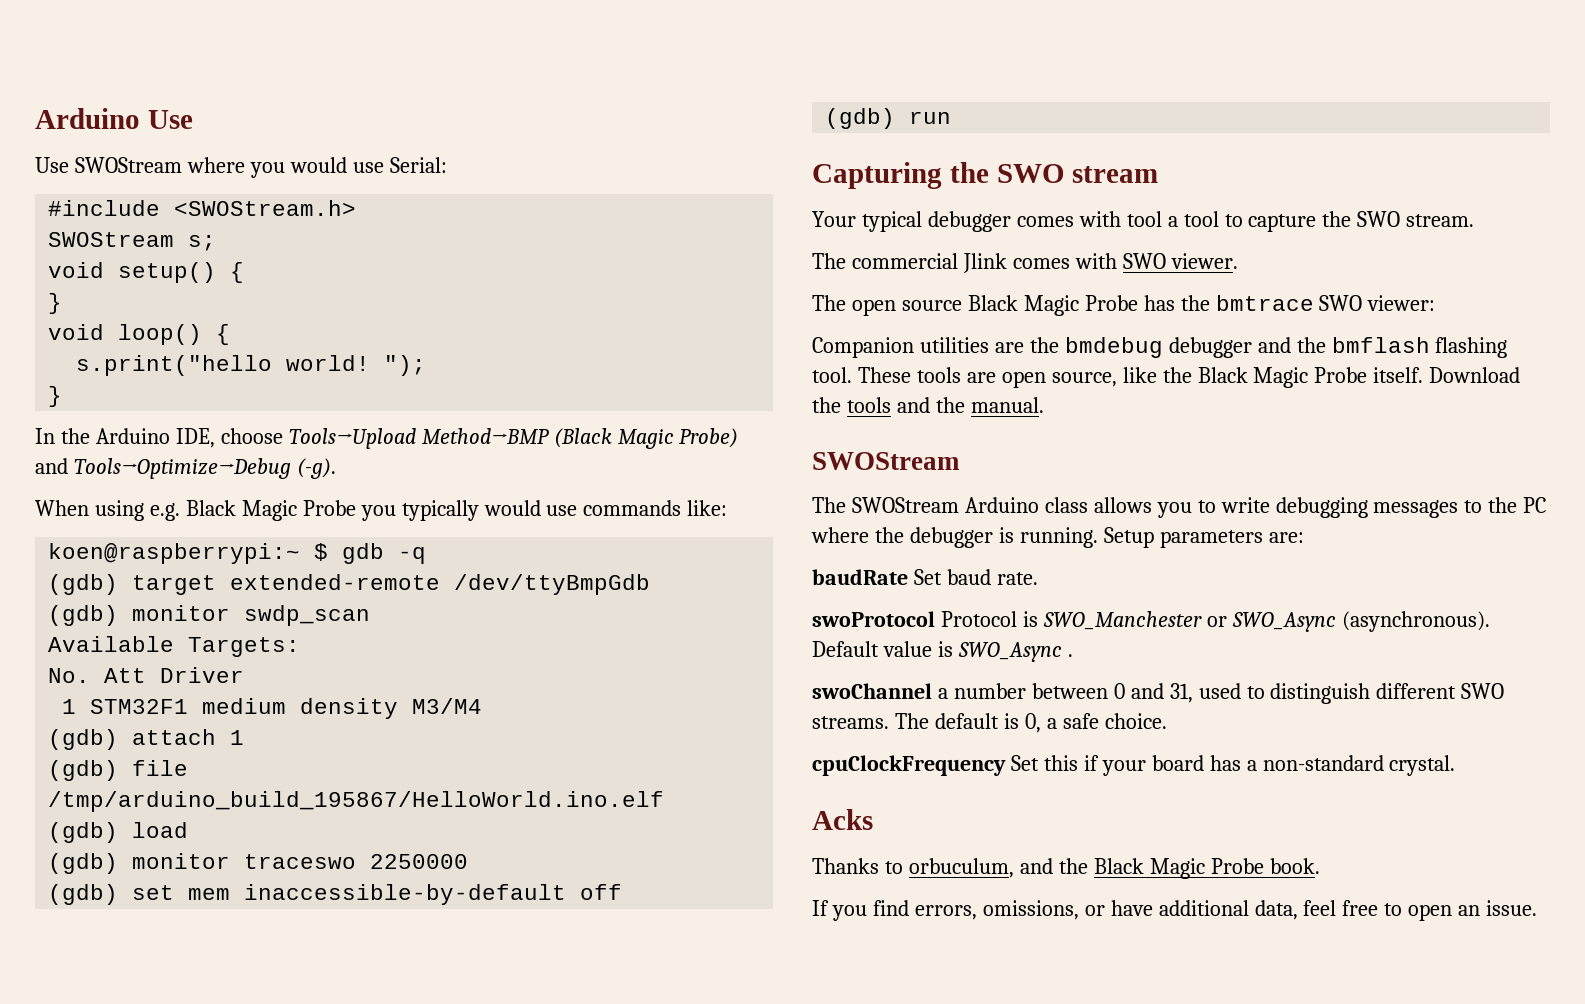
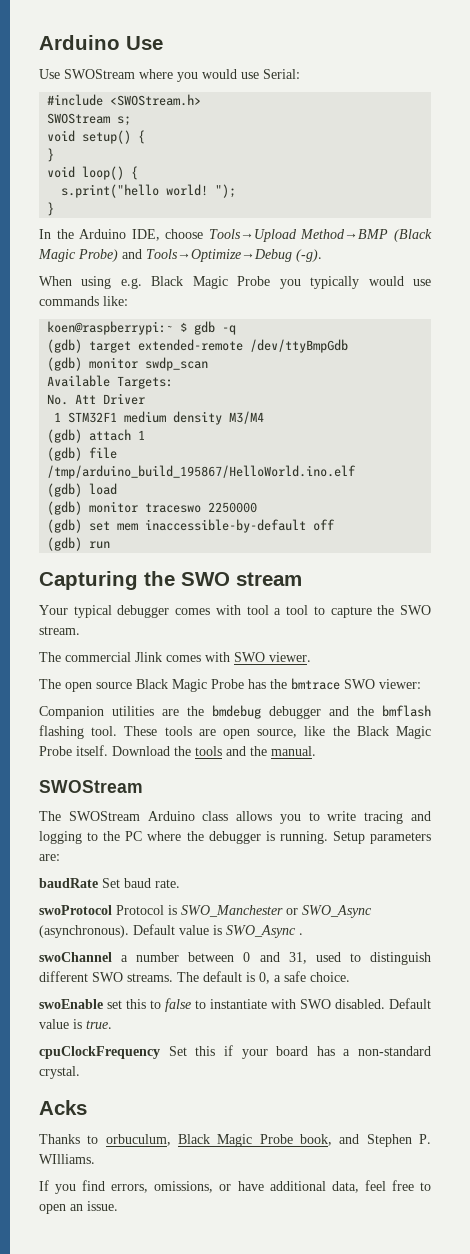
- The SWOStream Arduino class allows you to write debugging messages to the PC where the debugger is running.
+ The SWOStream Arduino class allows you to write tracing and logging to the PC where the debugger is running.
+ swoEnable set this to false to instantiate with SWO disabled. Default value is true.
- Thanks to orbuculum, and the Black Magic Probe book.
+ Thanks to orbuculum, Black Magic Probe book, and Stephen P. WIlliams.

